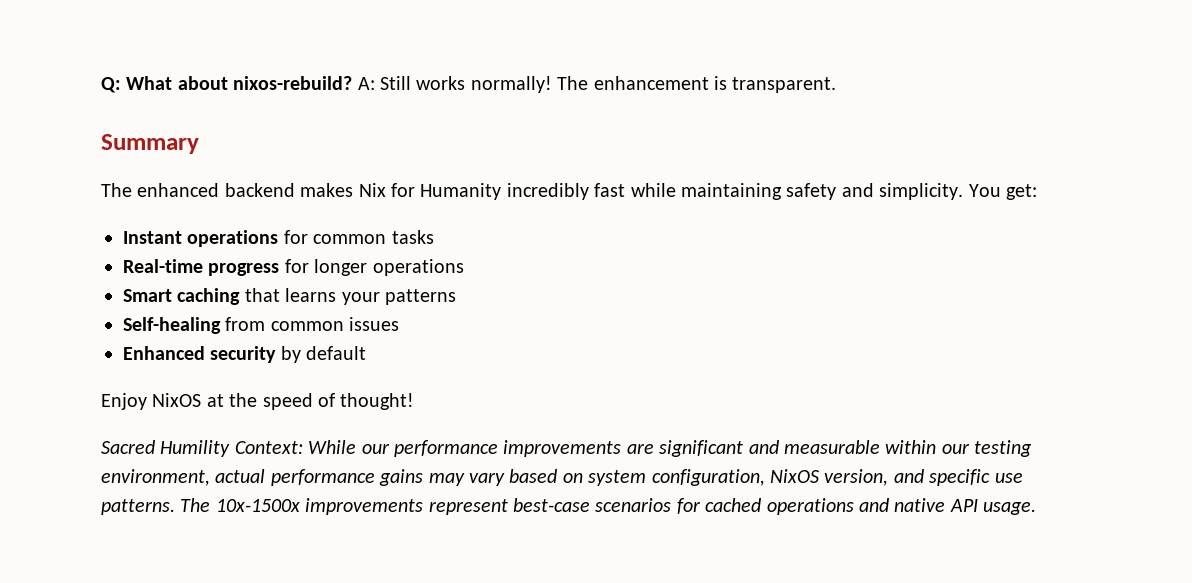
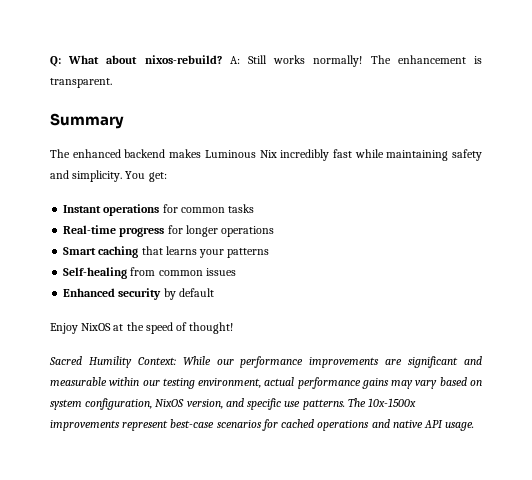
- The enhanced backend makes Nix for Humanity incredibly fast while maintaining safety and simplicity.
+ The enhanced backend makes Luminous Nix incredibly fast while maintaining safety and simplicity.

